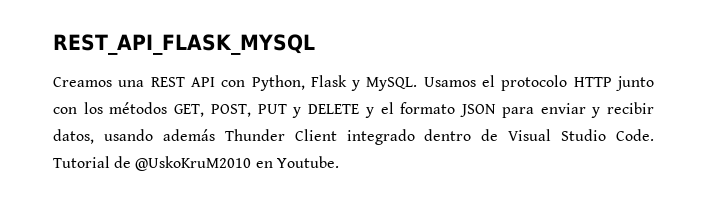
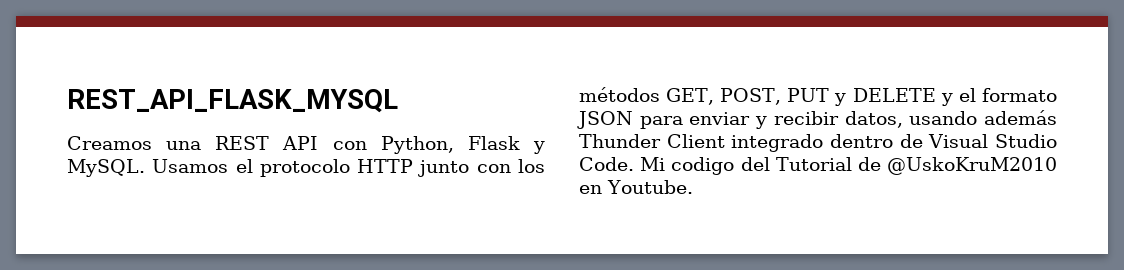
- Tutorial de @UskoKruM2010 en Youtube.
+ Mi codigo del Tutorial de @UskoKruM2010 en Youtube.

